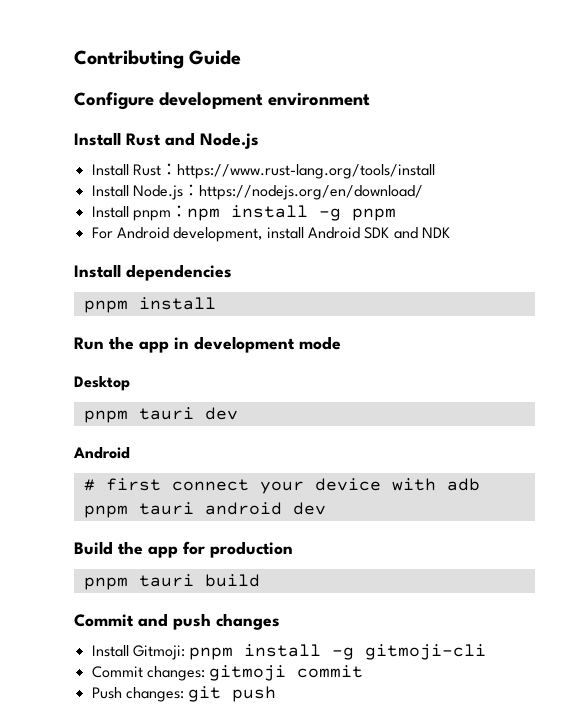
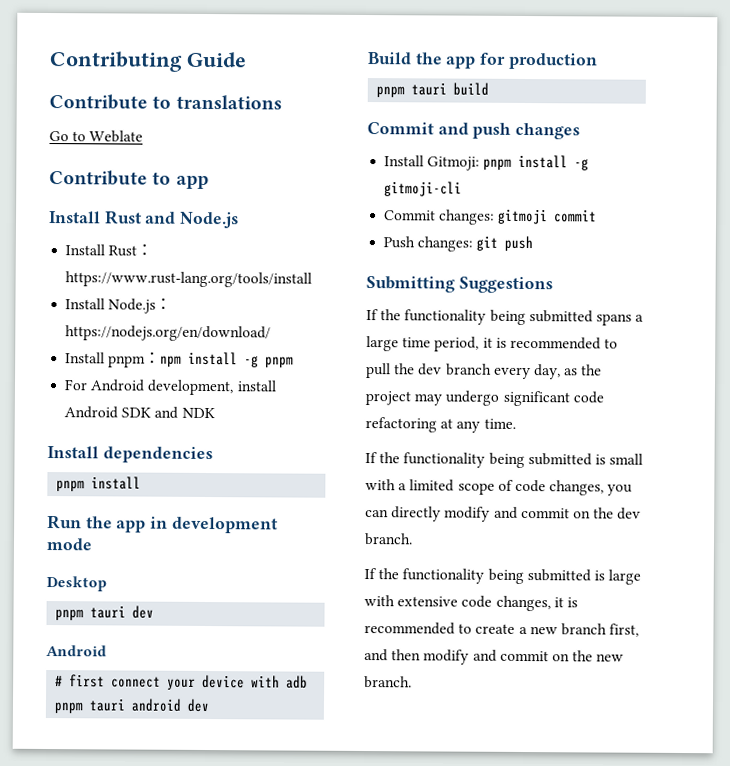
- Configure development environment
+ Contribute to translations
+ Go to Weblate
+ Contribute to app
+ Submitting Suggestions
+ If the functionality being submitted spans a large time period, it is recommended to pull the dev branch every day, as the project may undergo significant code refactoring at any time.
+ If the functionality being submitted is small with a limited scope of code changes, you can directly modify and commit on the dev branch.
+ If the functionality being submitted is large with extensive code changes, it is recommended to create a new branch first, and then modify and commit on the new branch.

